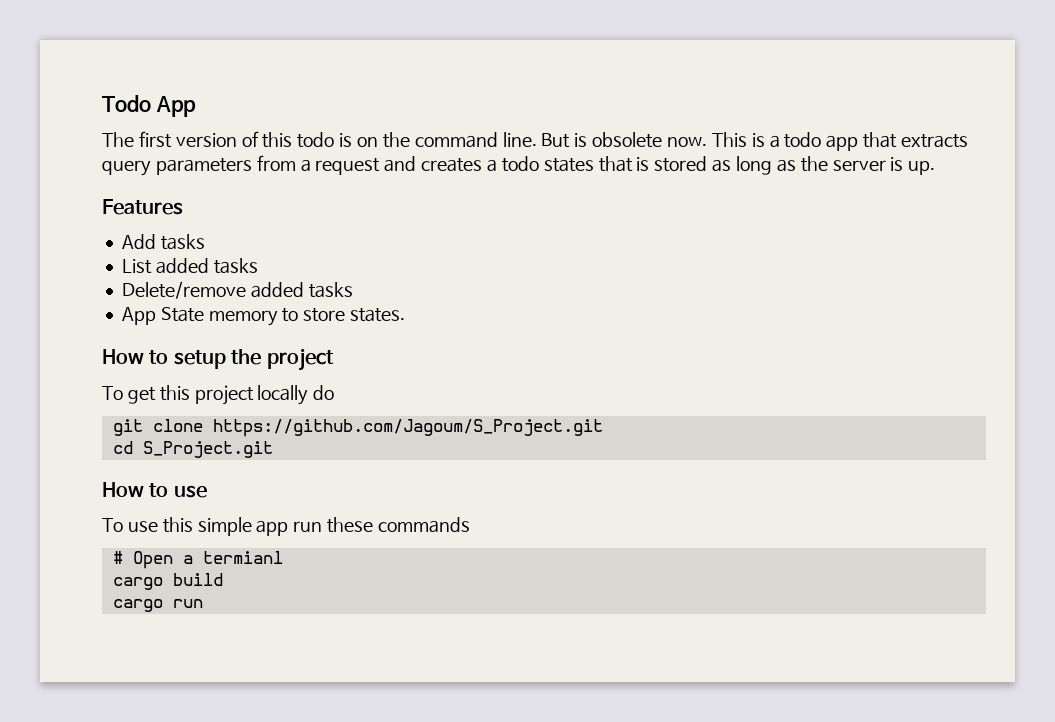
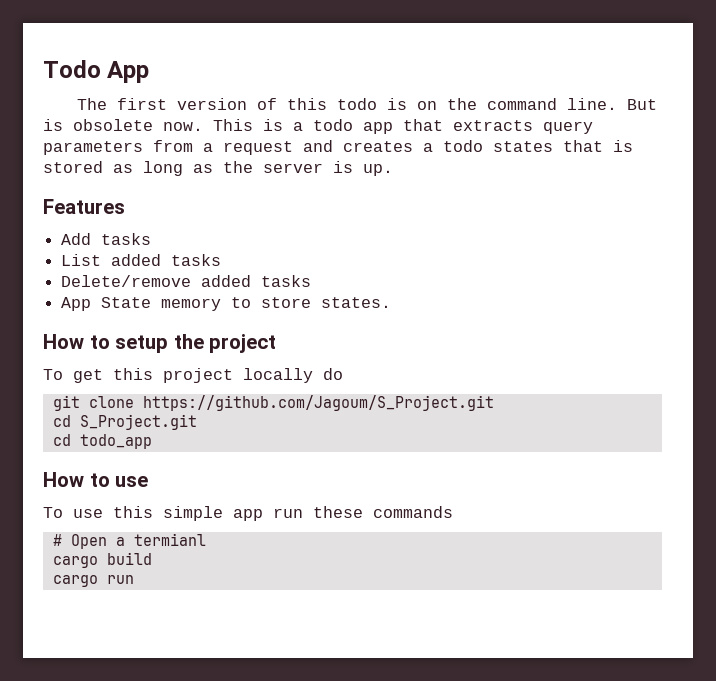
+ cd todo_app

